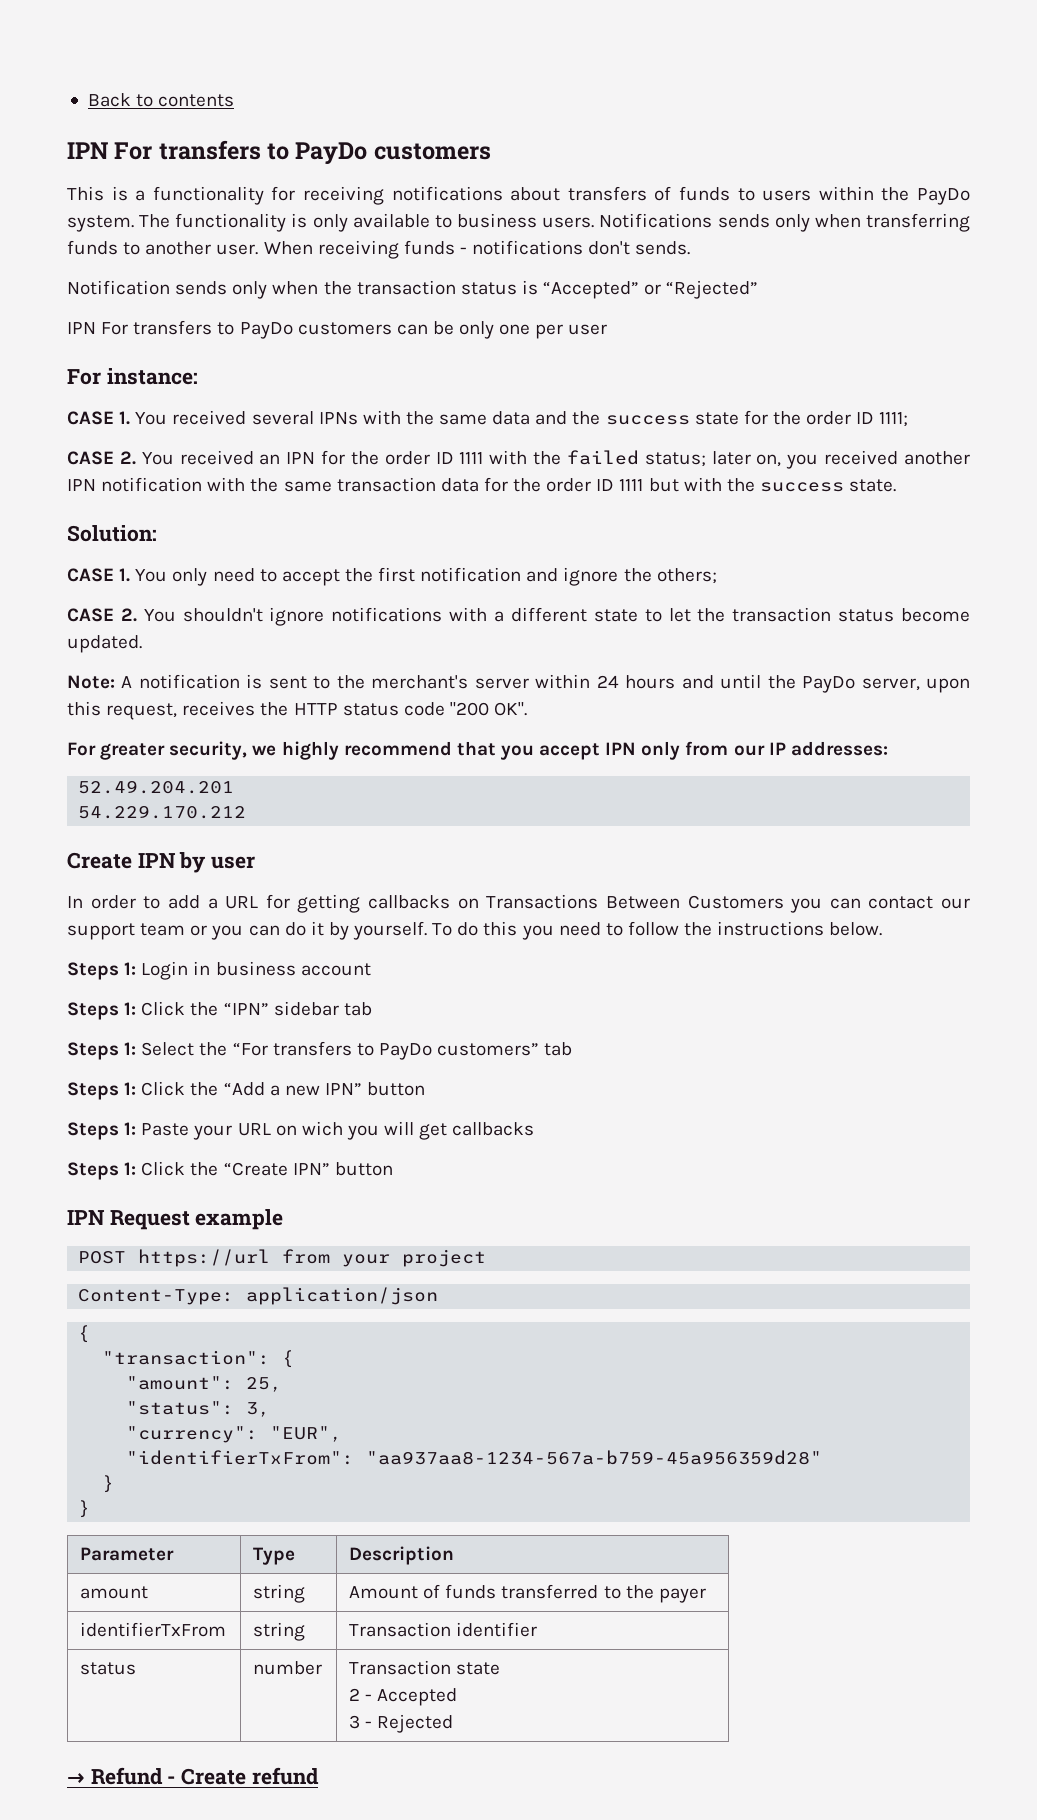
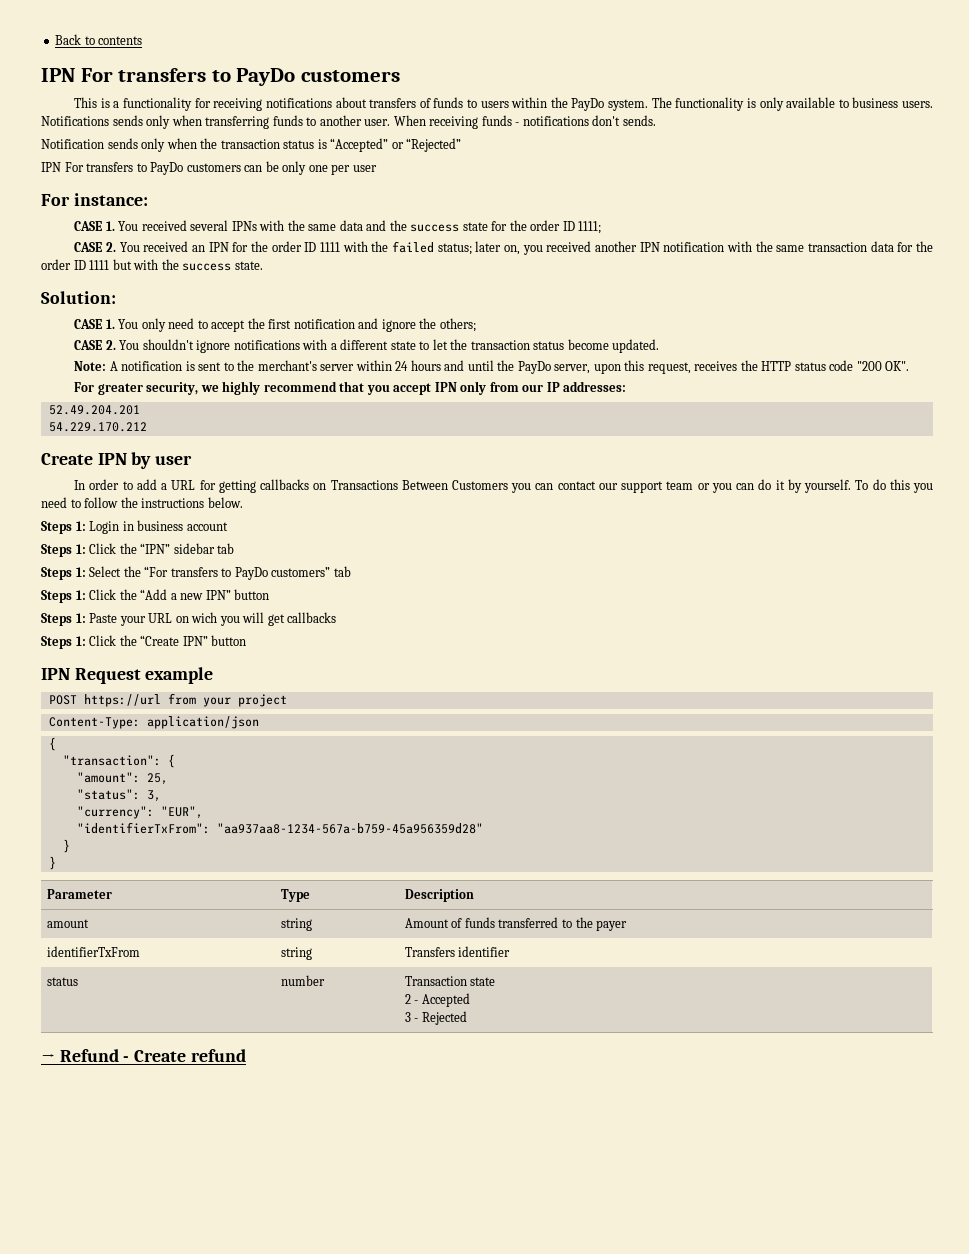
- identifierTxFrom | string | Transaction identifier
+ identifierTxFrom | string | Transfers identifier

